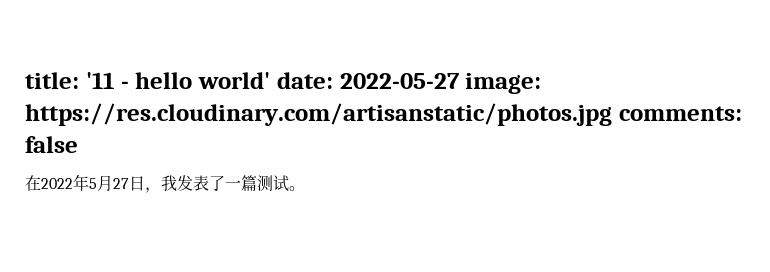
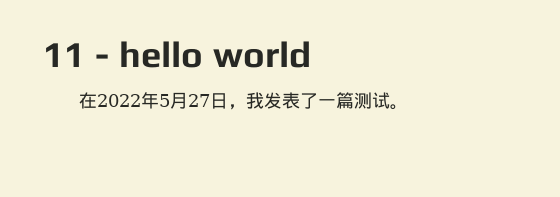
- title: '11 - hello world' date: 2022-05-27 image: https://res.cloudinary.com/artisanstatic/photos.jpg comments: false
+ 11 - hello world

